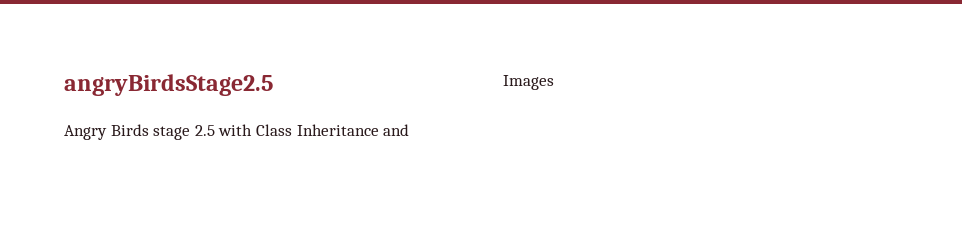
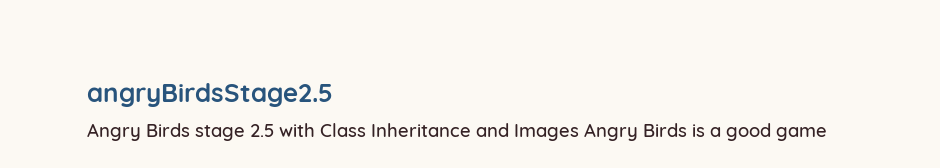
- Angry Birds stage 2.5 with Class Inheritance and Images
+ Angry Birds stage 2.5 with Class Inheritance and Images Angry Birds is a good game

